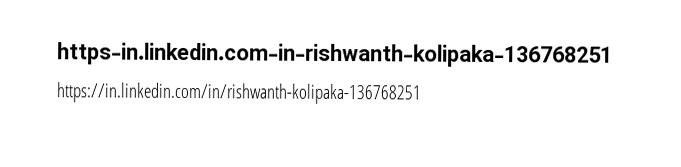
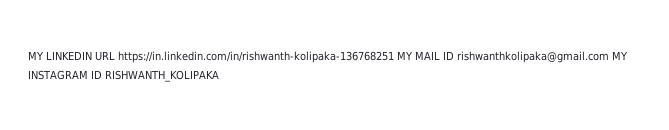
- https-in.linkedin.com-in-rishwanth-kolipaka-136768251
- https://in.linkedin.com/in/rishwanth-kolipaka-136768251
+ MY LINKEDIN URL https://in.linkedin.com/in/rishwanth-kolipaka-136768251 MY MAIL ID rishwanthkolipaka@gmail.com MY INSTAGRAM ID RISHWANTH_KOLIPAKA

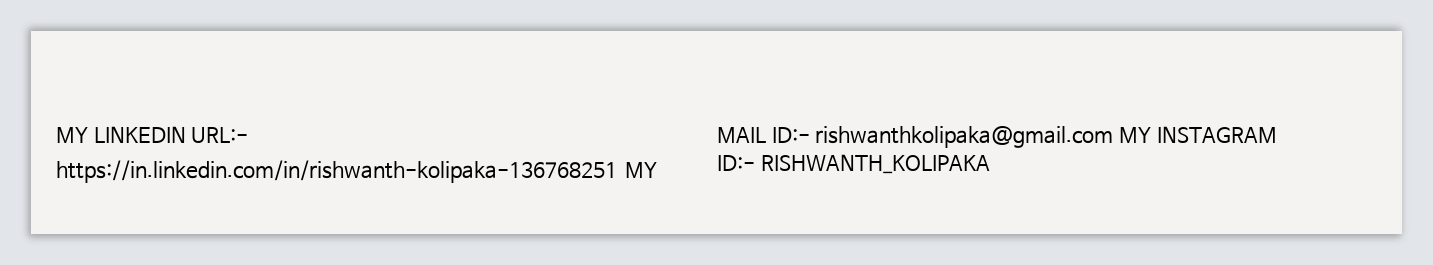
- MY LINKEDIN URL https://in.linkedin.com/in/rishwanth-kolipaka-136768251 MY MAIL ID rishwanthkolipaka@gmail.com MY INSTAGRAM ID RISHWANTH_KOLIPAKA
+ MY LINKEDIN URL:-
+ https://in.linkedin.com/in/rishwanth-kolipaka-136768251 MY MAIL ID:- rishwanthkolipaka@gmail.com MY INSTAGRAM ID:- RISHWANTH_KOLIPAKA

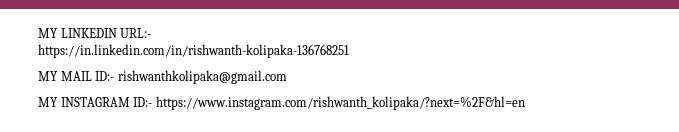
- https://in.linkedin.com/in/rishwanth-kolipaka-136768251 MY MAIL ID:- rishwanthkolipaka@gmail.com MY INSTAGRAM ID:- RISHWANTH_KOLIPAKA
+ https://in.linkedin.com/in/rishwanth-kolipaka-136768251
+ MY MAIL ID:- rishwanthkolipaka@gmail.com
+ MY INSTAGRAM ID:- https://www.instagram.com/rishwanth_kolipaka/?next=%2F&hl=en

